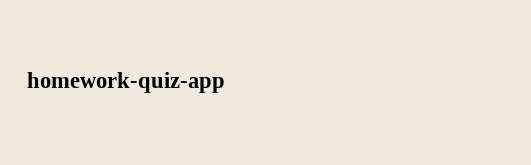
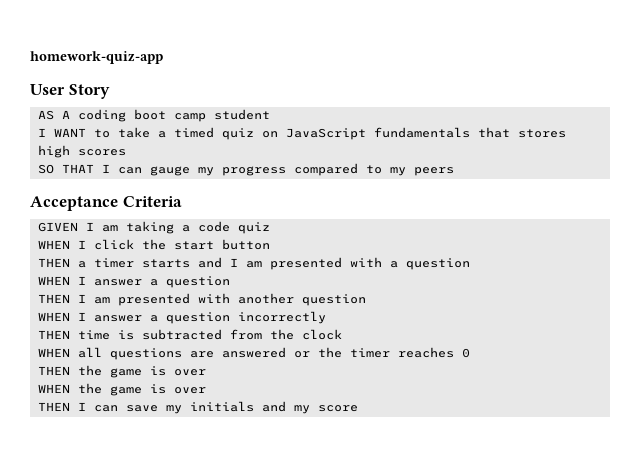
+ User Story
+ AS A coding boot camp student
+ I WANT to take a timed quiz on JavaScript fundamentals that stores high scores
+ SO THAT I can gauge my progress compared to my peers
+ Acceptance Criteria
+ GIVEN I am taking a code quiz
+ WHEN I click the start button
+ THEN a timer starts and I am presented with a question
+ WHEN I answer a question
+ THEN I am presented with another question
+ WHEN I answer a question incorrectly
+ THEN time is subtracted from the clock
+ WHEN all questions are answered or the timer reaches 0
+ THEN the game is over
+ WHEN the game is over
+ THEN I can save my initials and my score

